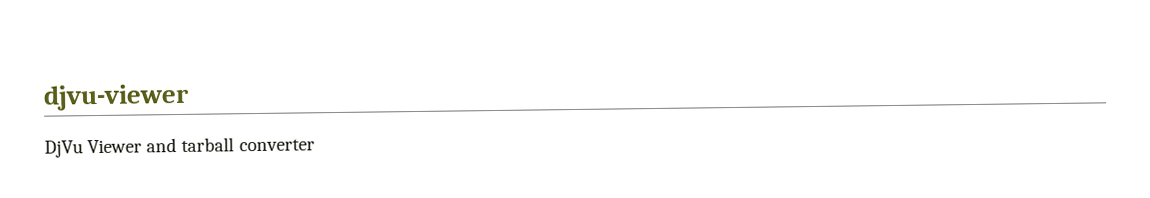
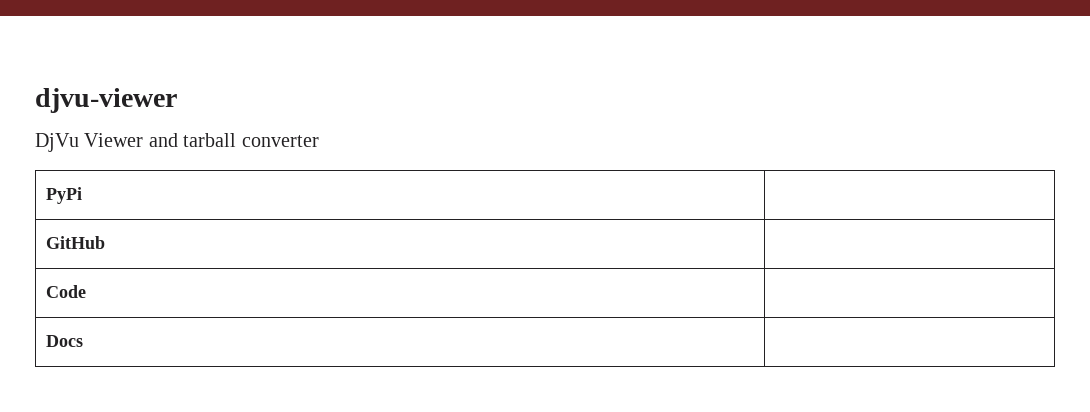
+ PyPi |
+ GitHub |
+ Code |
+ Docs |

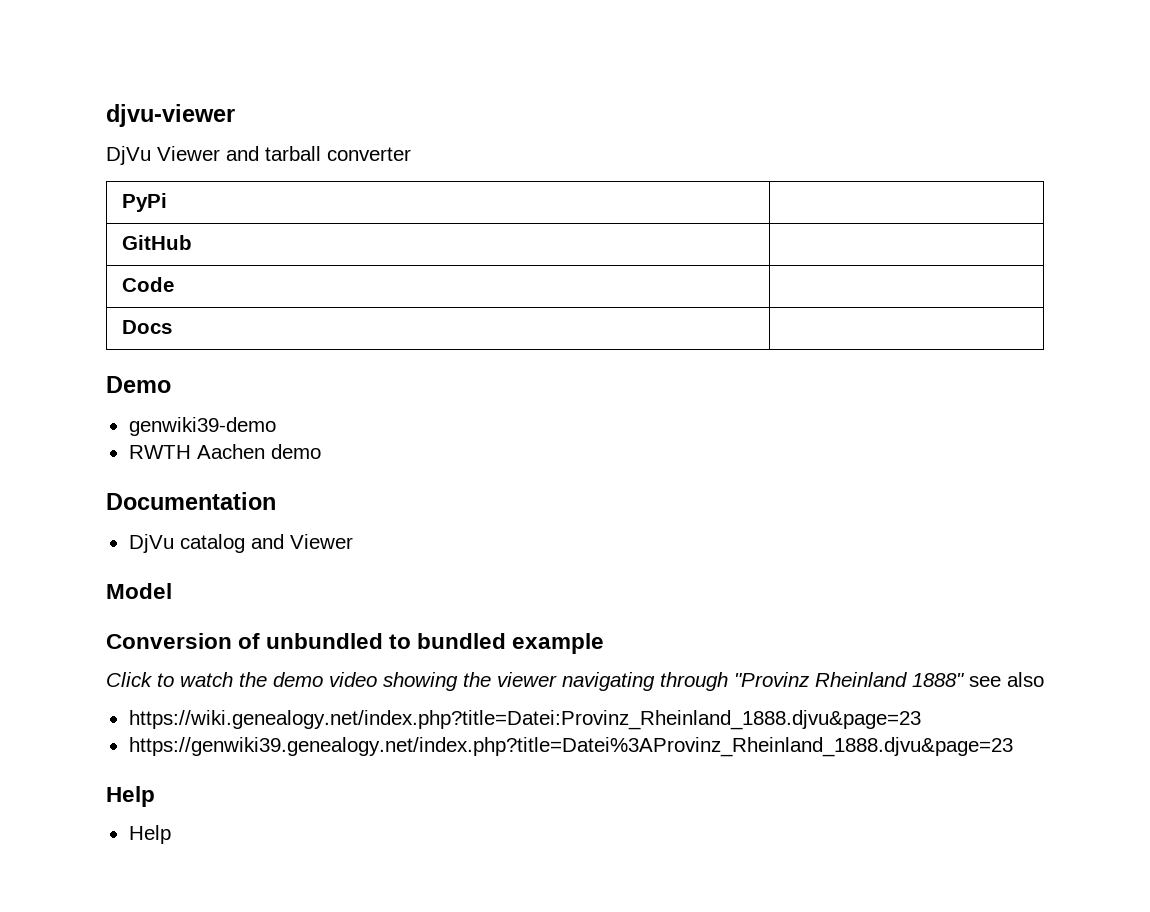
+ Demo
+ genwiki39-demo
+ RWTH Aachen demo
+ Documentation
+ DjVu catalog and Viewer
+ Model
+ Conversion of unbundled to bundled example
+ Click to watch the demo video showing the viewer navigating through "Provinz Rheinland 1888" see also
+ https://wiki.genealogy.net/index.php?title=Datei:Provinz_Rheinland_1888.djvu&page=23
+ https://genwiki39.genealogy.net/index.php?title=Datei%3AProvinz_Rheinland_1888.djvu&page=23
+ Help
+ Help

